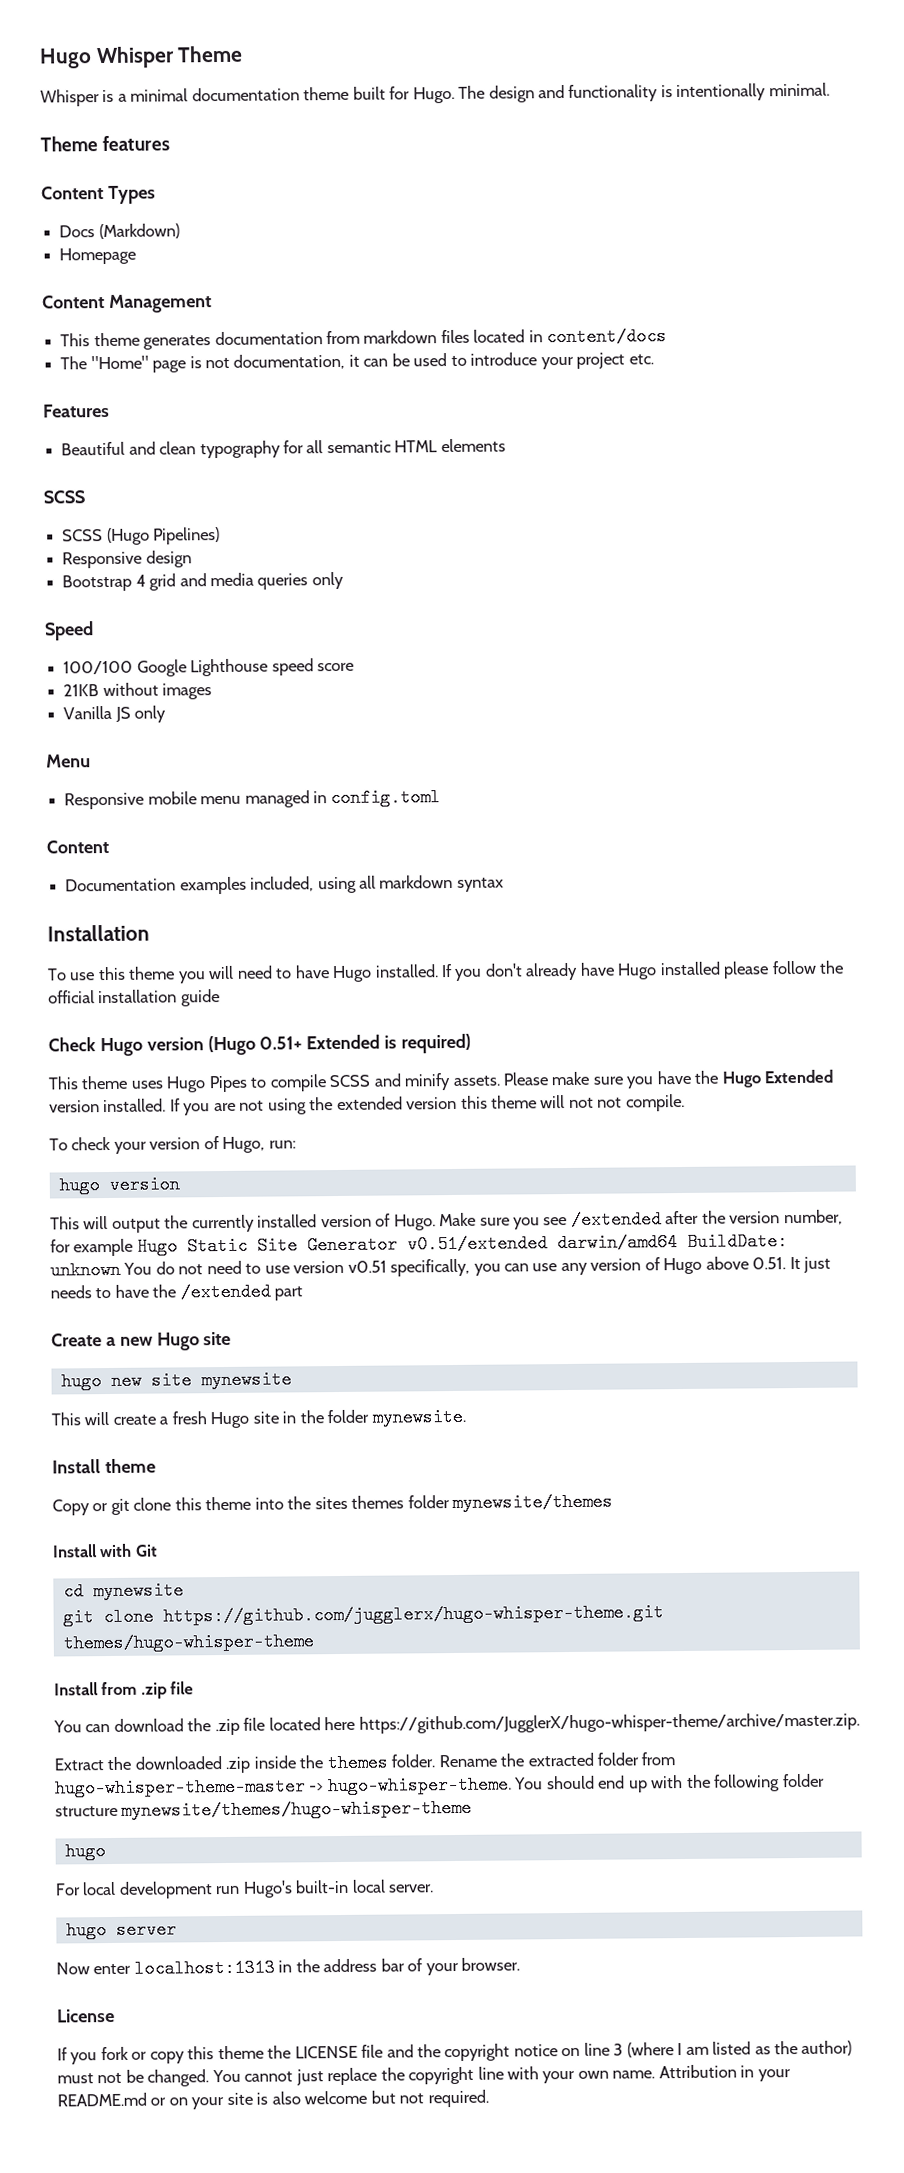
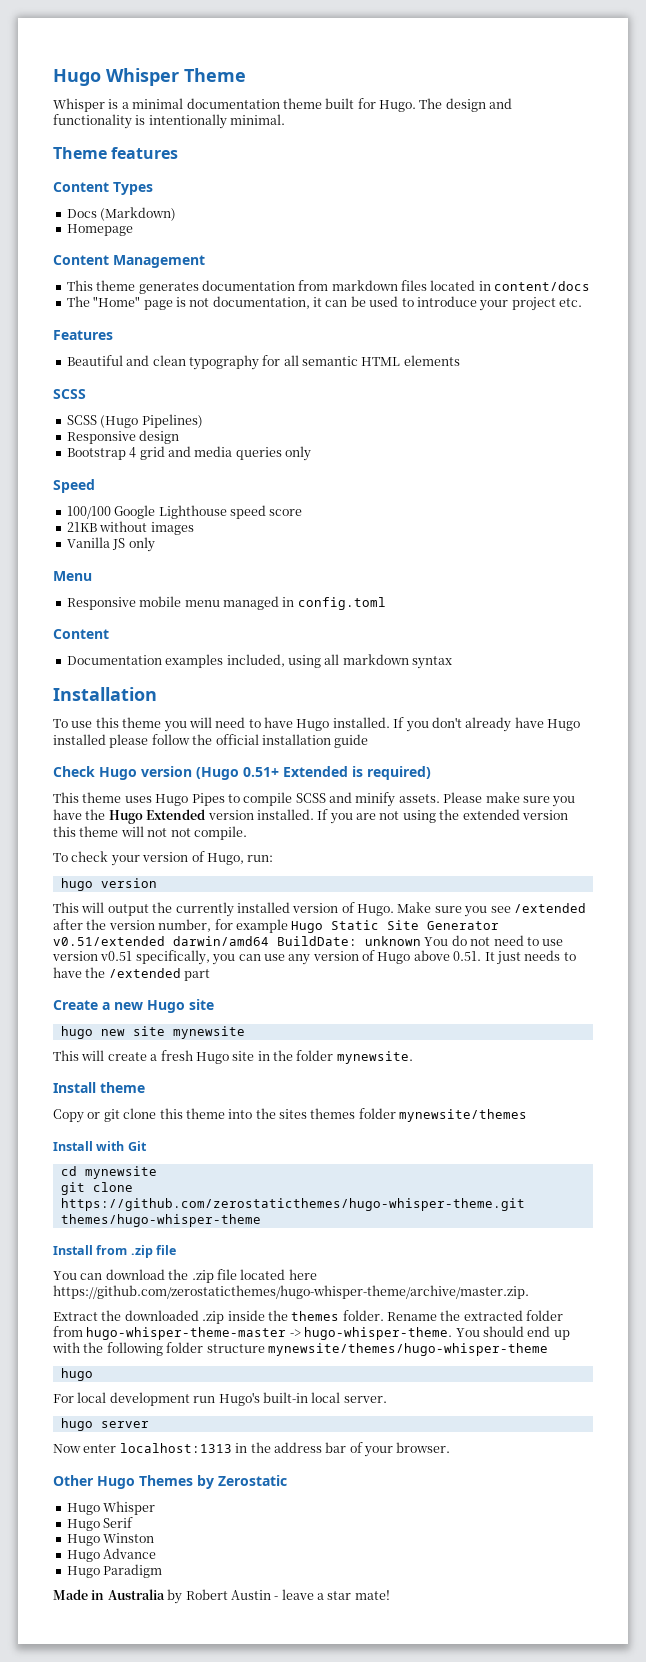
- git clone https://github.com/jugglerx/hugo-whisper-theme.git themes/hugo-whisper-theme
+ git clone https://github.com/zerostaticthemes/hugo-whisper-theme.git themes/hugo-whisper-theme
- You can download the .zip file located here https://github.com/JugglerX/hugo-whisper-theme/archive/master.zip.
+ You can download the .zip file located here https://github.com/zerostaticthemes/hugo-whisper-theme/archive/master.zip.
- License
- If you fork or copy this theme the LICENSE file and the copyright notice on line 3 (where I am listed as the author) must not be changed. You cannot just replace the copyright line with your own name. Attribution in your README.md or on your site is also welcome but not required.
+ Other Hugo Themes by Zerostatic
+ Hugo Whisper
+ Hugo Serif
+ Hugo Winston
+ Hugo Advance
+ Hugo Paradigm
+ Made in Australia by Robert Austin - leave a star mate!

